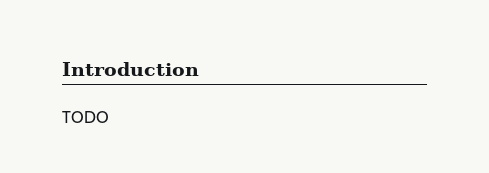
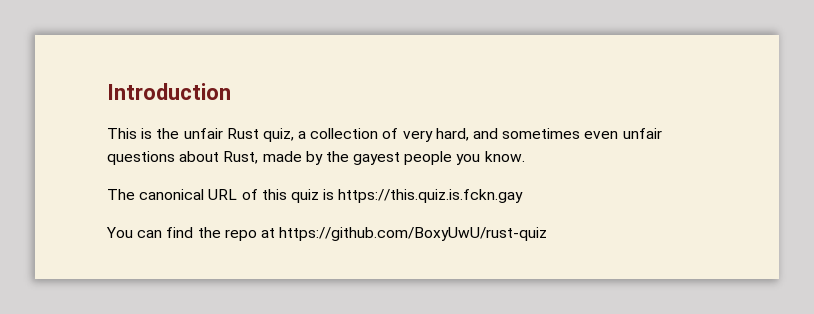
- TODO
+ This is the unfair Rust quiz, a collection of very hard, and sometimes even unfair questions about Rust, made by the gayest people you know.
+ The canonical URL of this quiz is https://this.quiz.is.fckn.gay
+ You can find the repo at https://github.com/BoxyUwU/rust-quiz

